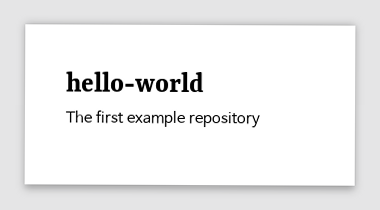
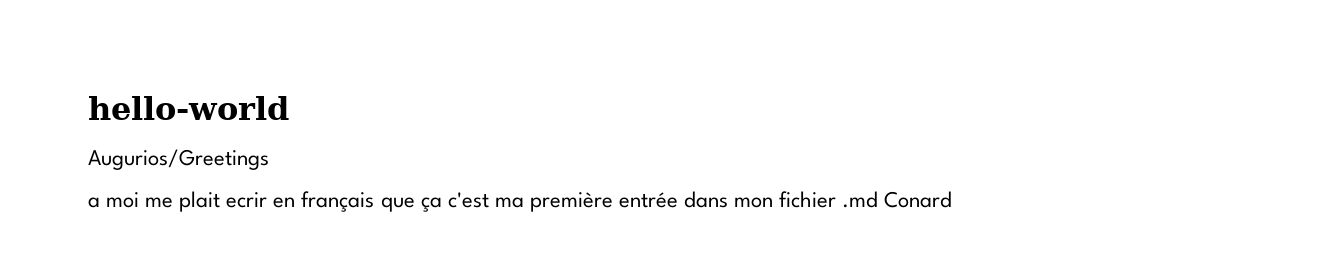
- The first example repository
+ Augurios/Greetings
+ a moi me plait ecrir en français que ça c'est ma première entrée dans mon fichier .md Conard

